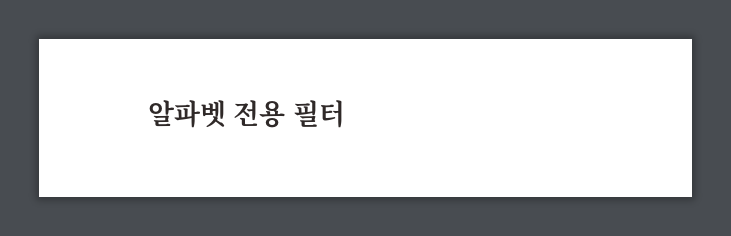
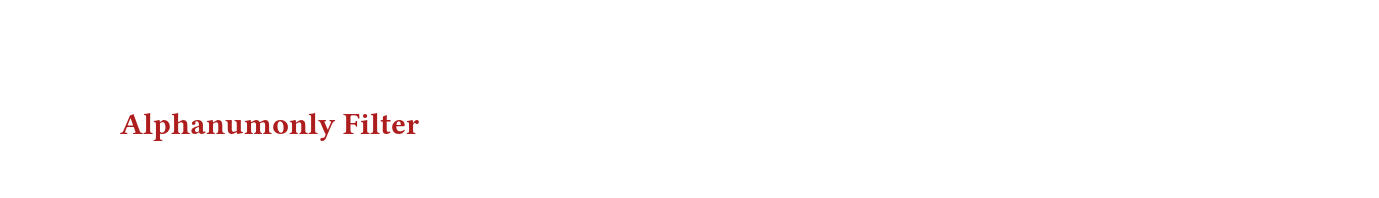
- 알파벳 전용 필터
+ Alphanumonly Filter

